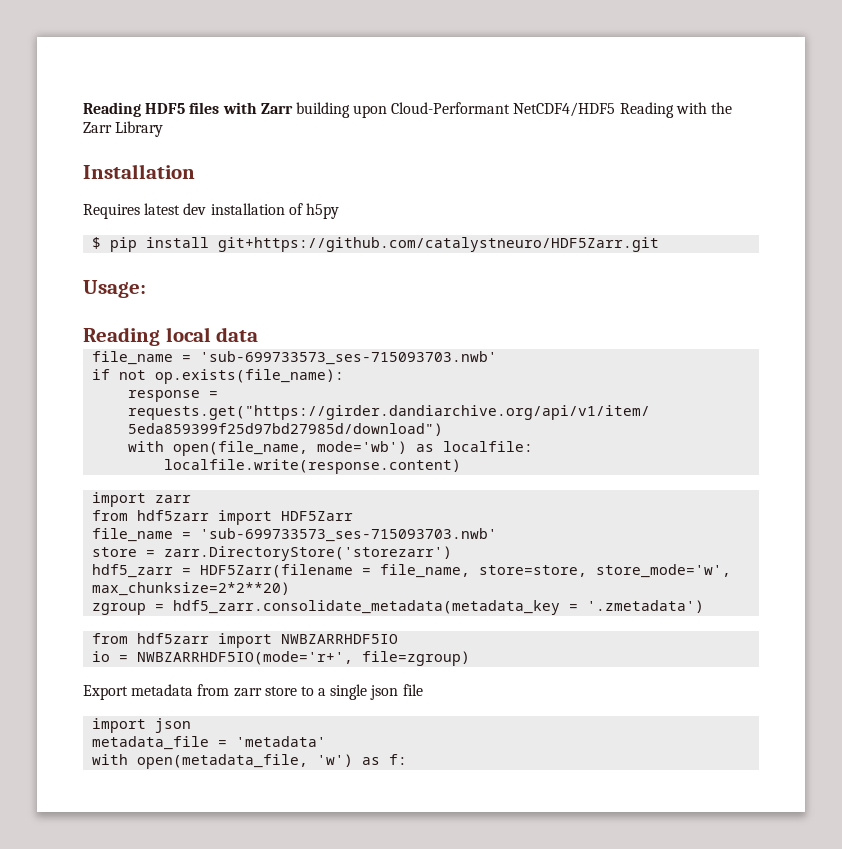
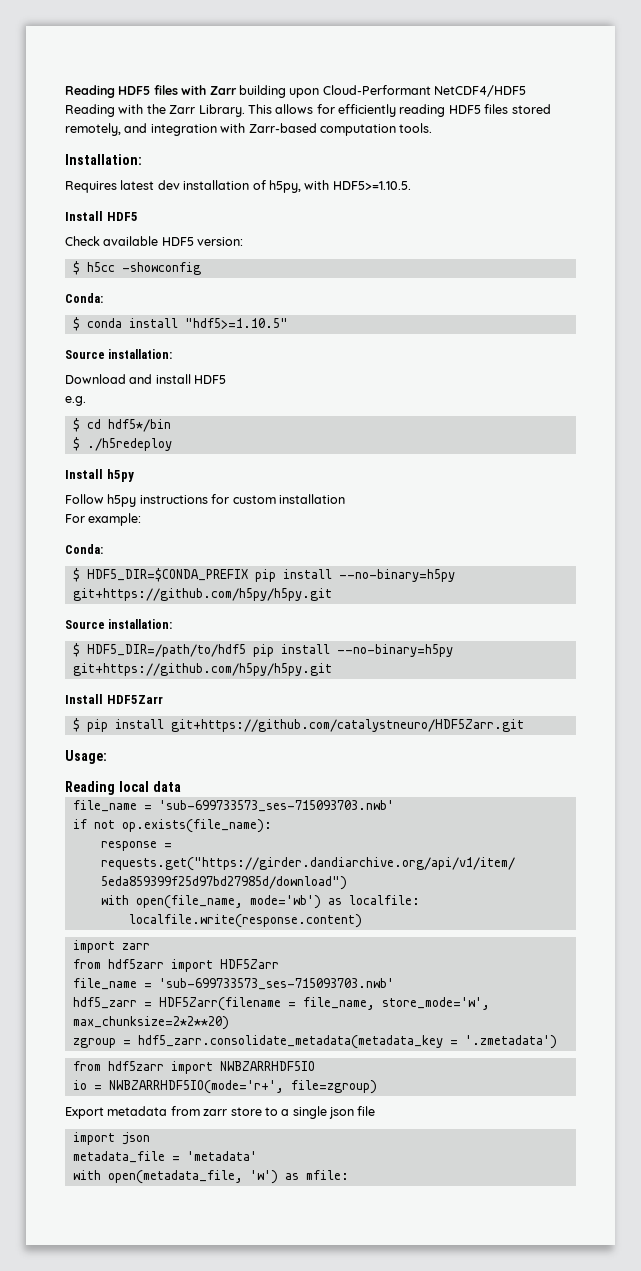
- Reading HDF5 files with Zarr building upon Cloud-Performant NetCDF4/HDF5 Reading with the Zarr Library
- Installation
+ Reading HDF5 files with Zarr building upon Cloud-Performant NetCDF4/HDF5 Reading with the Zarr Library. This allows for efficiently reading HDF5 files stored remotely, and integration with Zarr-based computation tools.
+ Installation:
- Requires latest dev installation of h5py
+ Requires latest dev installation of h5py, with HDF5>=1.10.5.
+ Install HDF5
+ Check available HDF5 version:
+ $ h5cc -showconfig
+ Conda:
+ $ conda install "hdf5>=1.10.5"
+ Source installation:
+ Download and install HDF5
+ e.g.
+ $ cd hdf5*/bin
+ $ ./h5redeploy
+ Install h5py
+ Follow h5py instructions for custom installation
+ For example:
+ Conda:
+ $ HDF5_DIR=$CONDA_PREFIX pip install --no-binary=h5py git+https://github.com/h5py/h5py.git
+ Source installation:
+ $ HDF5_DIR=/path/to/hdf5 pip install --no-binary=h5py git+https://github.com/h5py/h5py.git
+ Install HDF5Zarr
- store = zarr.DirectoryStore('storezarr')
- hdf5_zarr = HDF5Zarr(filename = file_name, store=store, store_mode='w', max_chunksize=2*2**20)
+ hdf5_zarr = HDF5Zarr(filename = file_name, store_mode='w', max_chunksize=2*2**20)
- with open(metadata_file, 'w') as f:
+ with open(metadata_file, 'w') as mfile:

